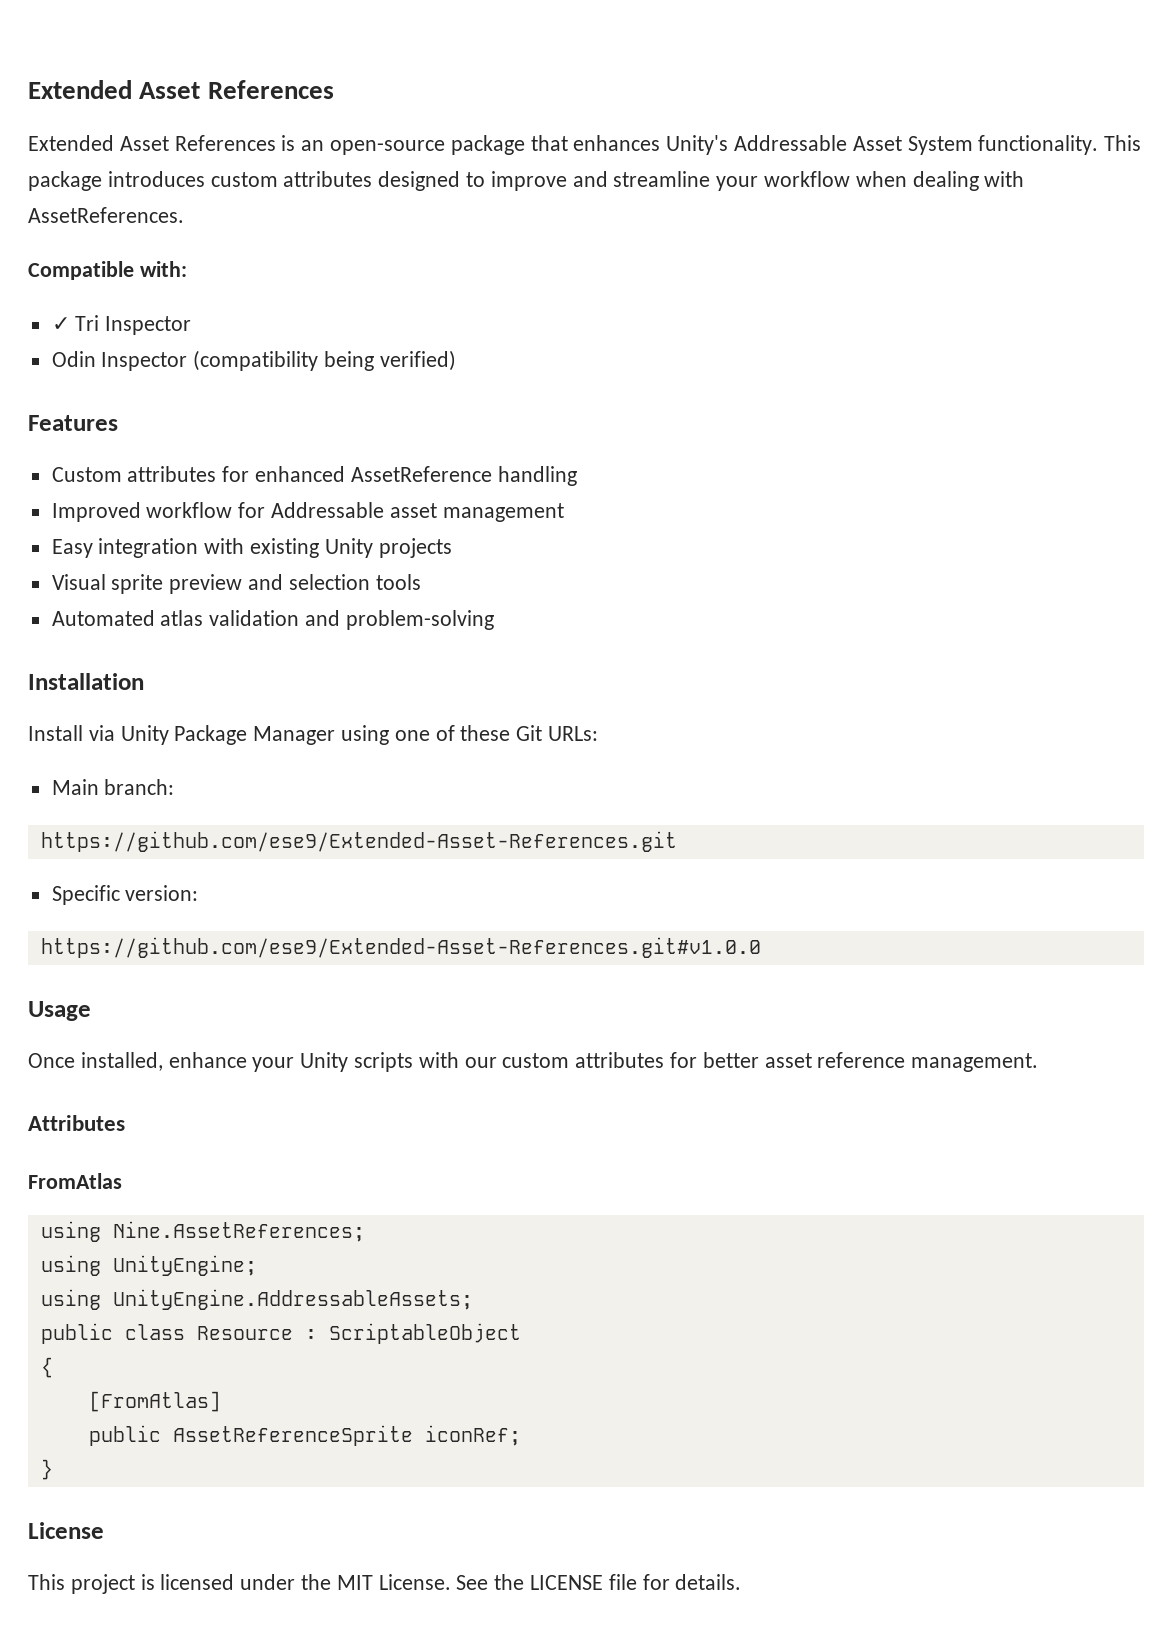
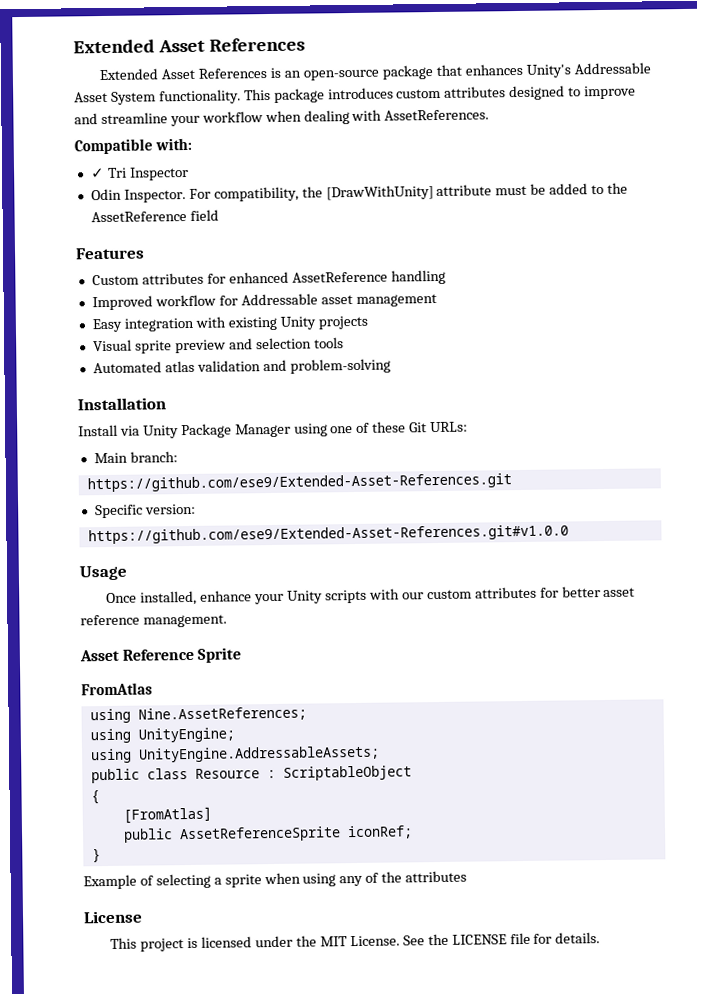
- Odin Inspector (compatibility being verified)
+ Odin Inspector. For compatibility, the [DrawWithUnity] attribute must be added to the AssetReference field
- Attributes
+ Asset Reference Sprite
+ Example of selecting a sprite when using any of the attributes

